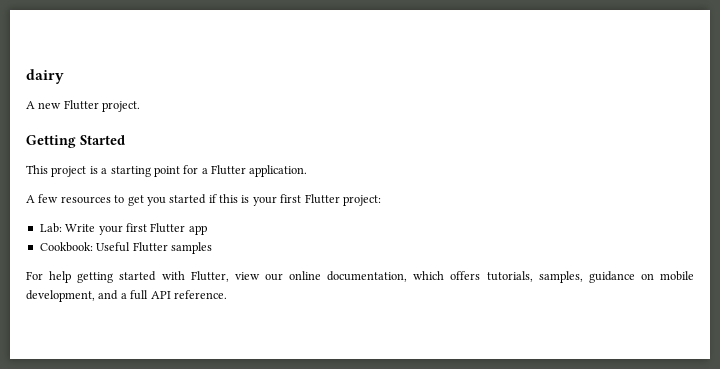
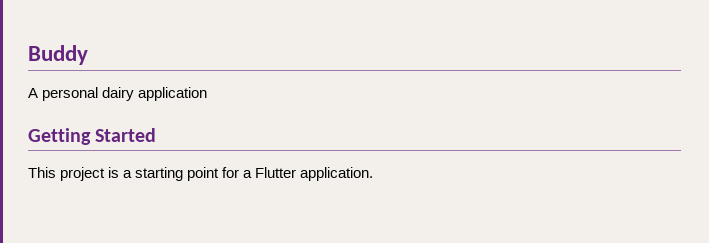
- dairy
- A new Flutter project.
+ Buddy
+ A personal dairy application
- A few resources to get you started if this is your first Flutter project:
- Lab: Write your first Flutter app
- Cookbook: Useful Flutter samples
- For help getting started with Flutter, view our online documentation, which offers tutorials, samples, guidance on mobile development, and a full API reference.

